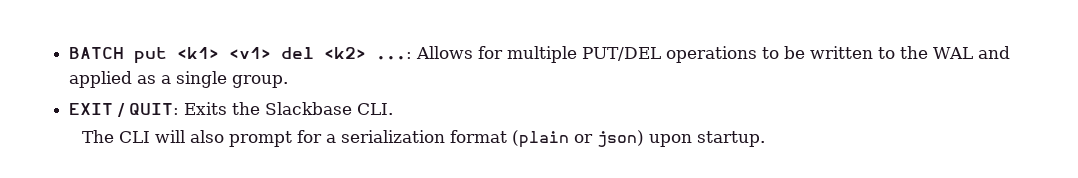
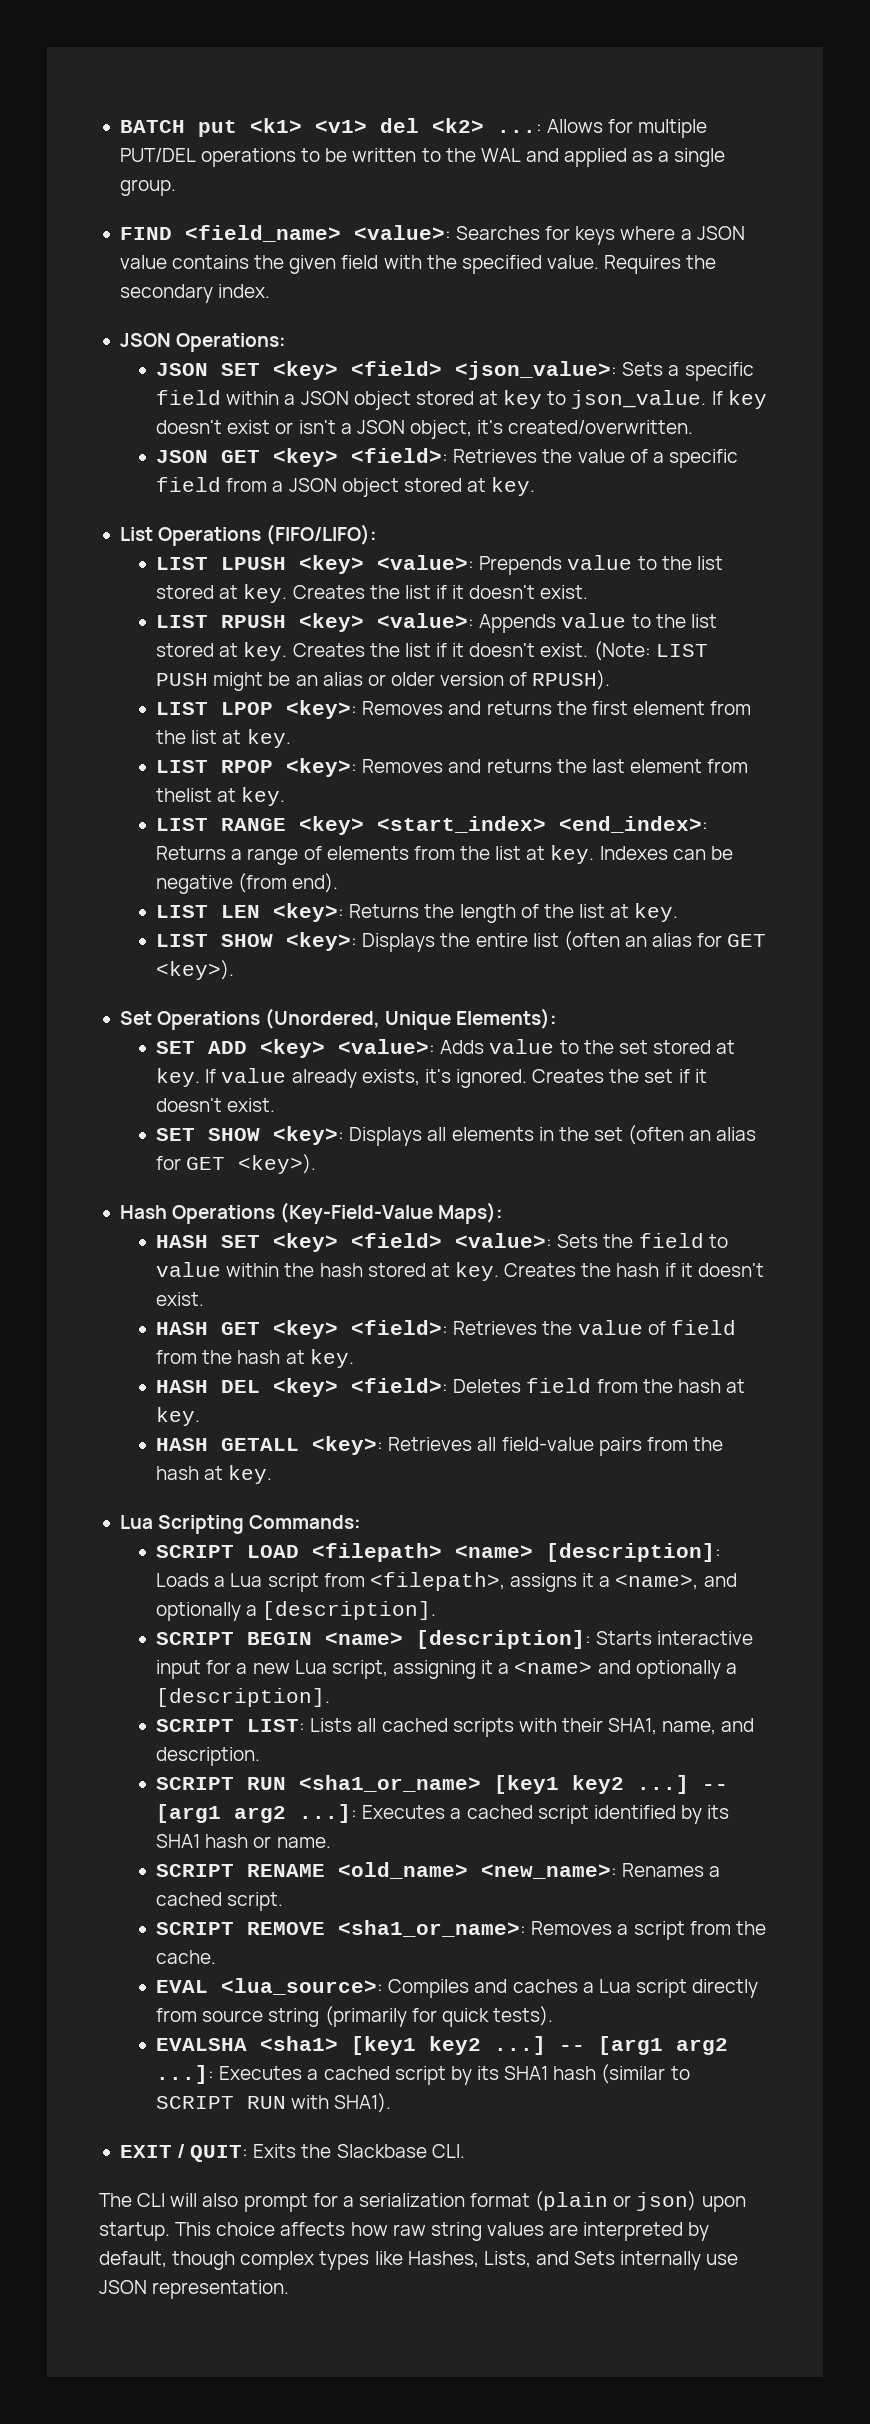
+ FIND <field_name> <value>: Searches for keys where a JSON value contains the given field with the specified value. Requires the secondary index.
+ JSON Operations:
+ JSON SET <key> <field> <json_value>: Sets a specific field within a JSON object stored at key to json_value. If key doesn't exist or isn't a JSON object, it's created/overwritten.
+ JSON GET <key> <field>: Retrieves the value of a specific field from a JSON object stored at key.
+ List Operations (FIFO/LIFO):
+ LIST LPUSH <key> <value>: Prepends value to the list stored at key. Creates the list if it doesn't exist.
+ LIST RPUSH <key> <value>: Appends value to the list stored at key. Creates the list if it doesn't exist. (Note: LIST PUSH might be an alias or older version of RPUSH).
+ LIST LPOP <key>: Removes and returns the first element from the list at key.
+ LIST RPOP <key>: Removes and returns the last element from thelist at key.
+ LIST RANGE <key> <start_index> <end_index>: Returns a range of elements from the list at key. Indexes can be negative (from end).
+ LIST LEN <key>: Returns the length of the list at key.
+ LIST SHOW <key>: Displays the entire list (often an alias for GET <key>).
+ Set Operations (Unordered, Unique Elements):
+ SET ADD <key> <value>: Adds value to the set stored at key. If value already exists, it's ignored. Creates the set if it doesn't exist.
+ SET SHOW <key>: Displays all elements in the set (often an alias for GET <key>).
+ Hash Operations (Key-Field-Value Maps):
+ HASH SET <key> <field> <value>: Sets the field to value within the hash stored at key. Creates the hash if it doesn't exist.
+ HASH GET <key> <field>: Retrieves the value of field from the hash at key.
+ HASH DEL <key> <field>: Deletes field from the hash at key.
+ HASH GETALL <key>: Retrieves all field-value pairs from the hash at key.
+ Lua Scripting Commands:
+ SCRIPT LOAD <filepath> <name> [description]: Loads a Lua script from <filepath>, assigns it a <name>, and optionally a [description].
+ SCRIPT BEGIN <name> [description]: Starts interactive input for a new Lua script, assigning it a <name> and optionally a [description].
+ SCRIPT LIST: Lists all cached scripts with their SHA1, name, and description.
+ SCRIPT RUN <sha1_or_name> [key1 key2 ...] -- [arg1 arg2 ...]: Executes a cached script identified by its SHA1 hash or name.
+ SCRIPT RENAME <old_name> <new_name>: Renames a cached script.
+ SCRIPT REMOVE <sha1_or_name>: Removes a script from the cache.
+ EVAL <lua_source>: Compiles and caches a Lua script directly from source string (primarily for quick tests).
+ EVALSHA <sha1> [key1 key2 ...] -- [arg1 arg2 ...]: Executes a cached script by its SHA1 hash (similar to SCRIPT RUN with SHA1).
+ This choice affects how raw string values are interpreted by default, though complex types like Hashes, Lists, and Sets internally use JSON representation.

